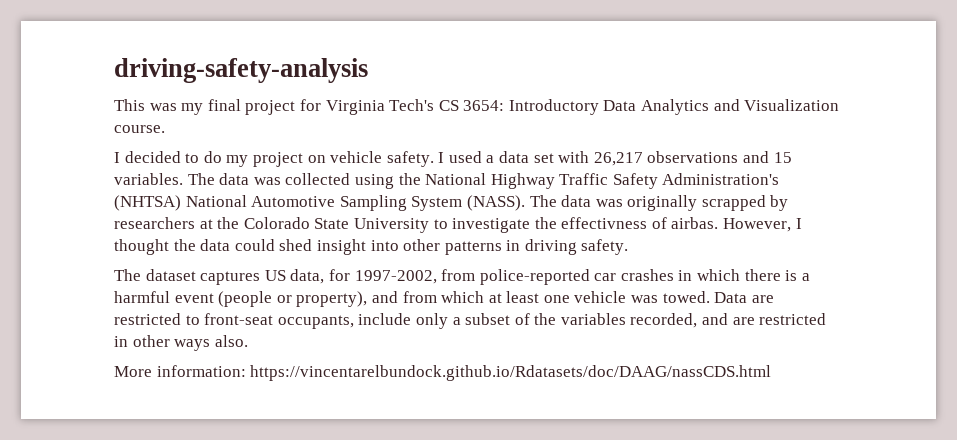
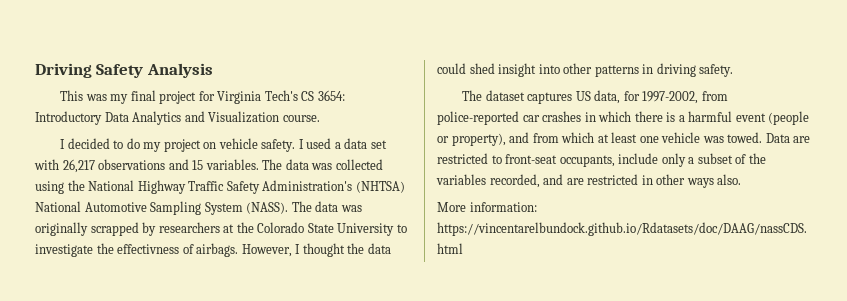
- driving-safety-analysis
+ Driving Safety Analysis
- The data was originally scrapped by researchers at the Colorado State University to investigate the effectivness of airbas.
+ The data was originally scrapped by researchers at the Colorado State University to investigate the effectivness of airbags.

